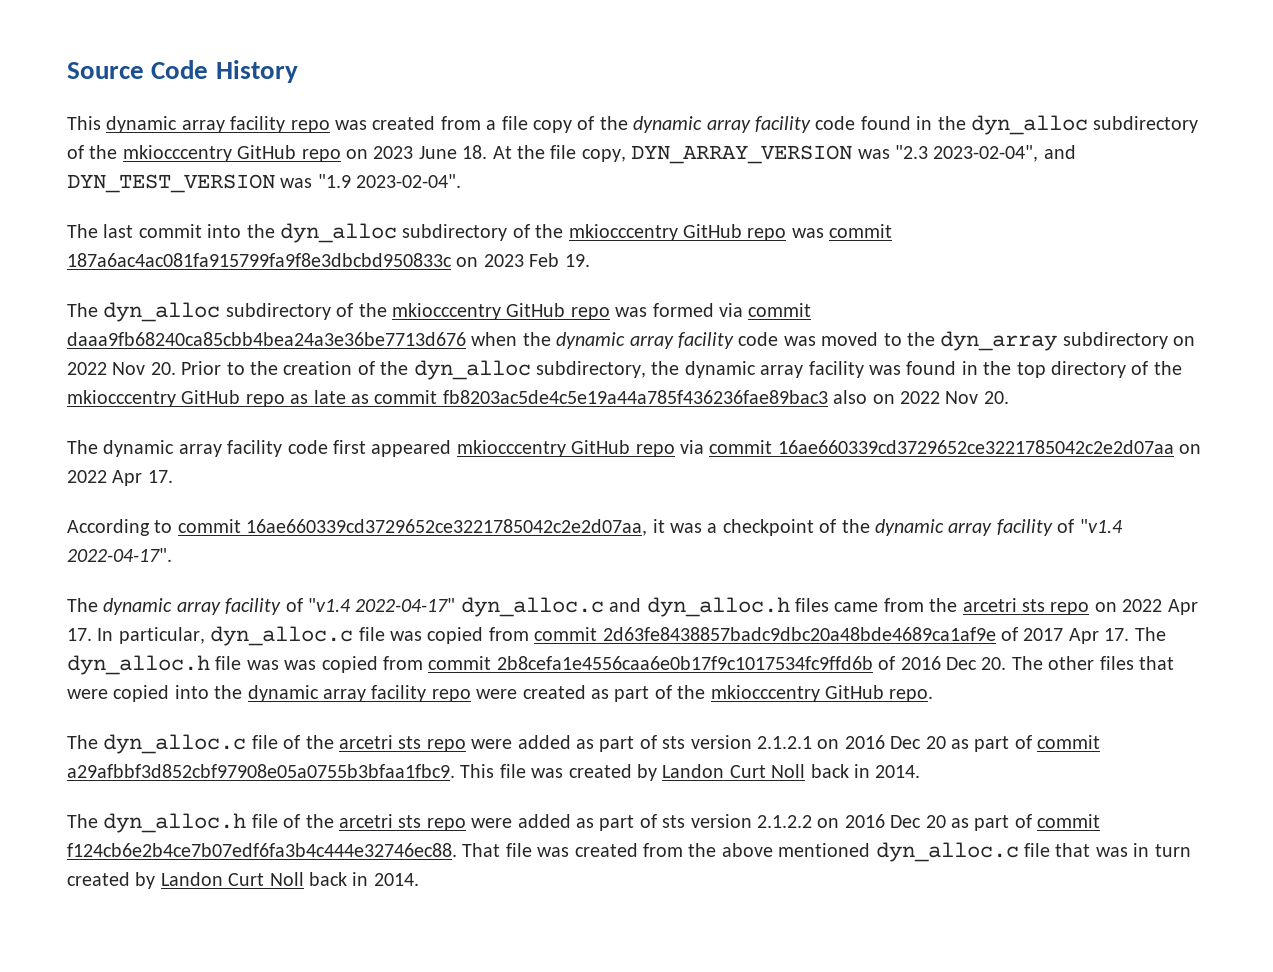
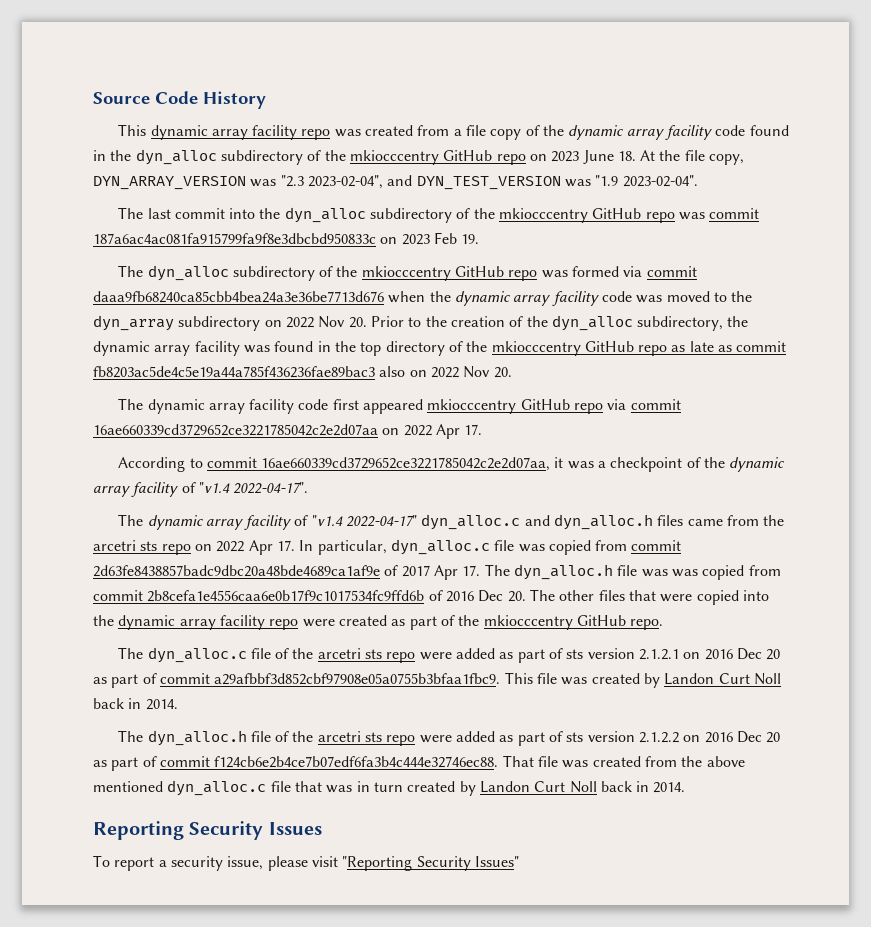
+ Reporting Security Issues
+ To report a security issue, please visit "Reporting Security Issues"

